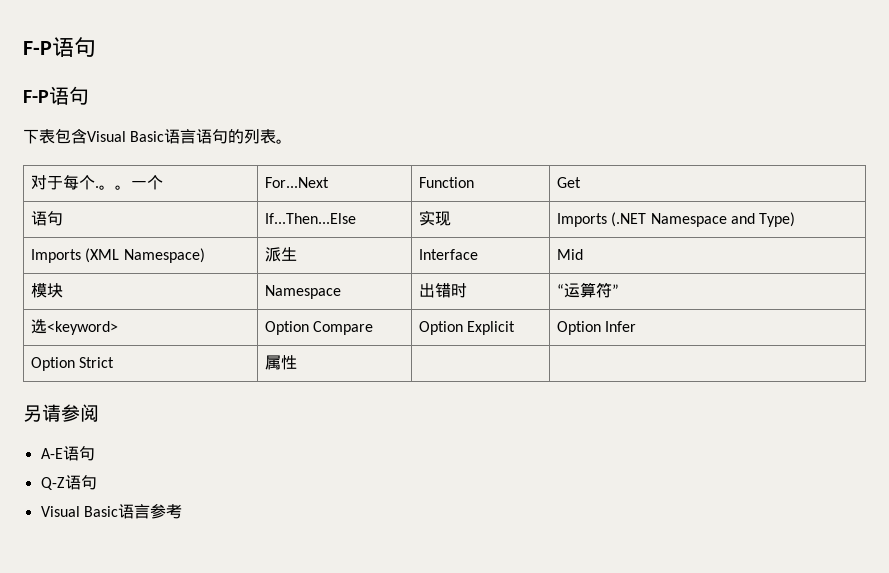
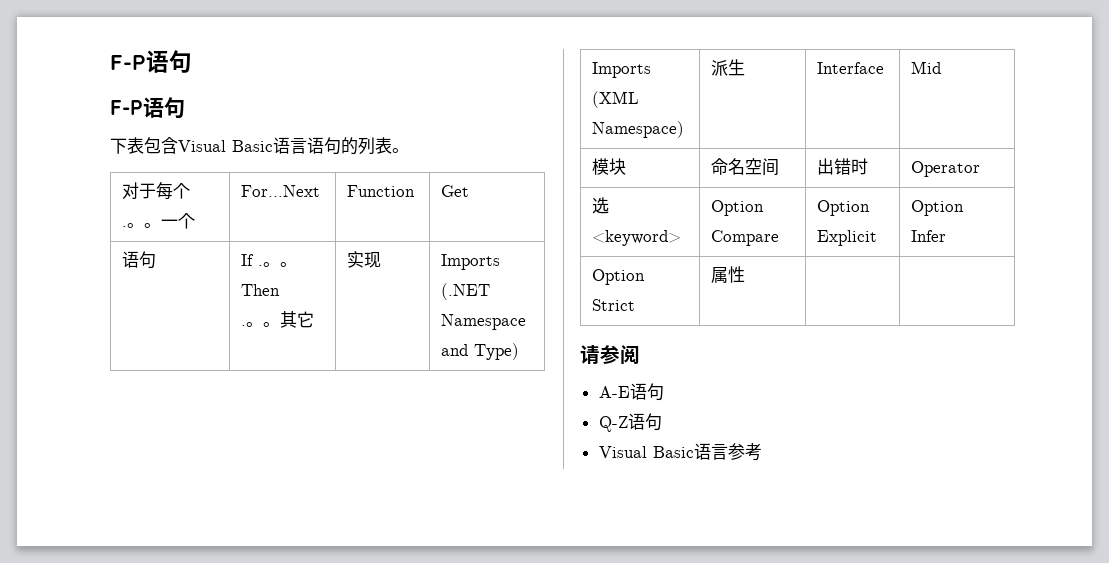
- 语句 | If...Then...Else | 实现 | Imports (.NET Namespace and Type)
+ 语句 | If .。。Then .。。其它 | 实现 | Imports (.NET Namespace and Type)
- 模块 | Namespace | 出错时 | “运算符”
+ 模块 | 命名空间 | 出错时 | Operator
- 另请参阅
+ 请参阅

